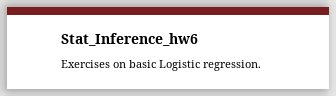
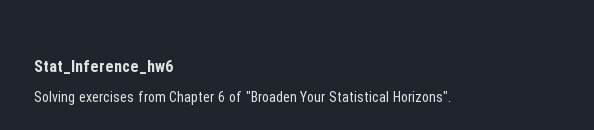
- Exercises on basic Logistic regression.
+ Solving exercises from Chapter 6 of "Broaden Your Statistical Horizons".

